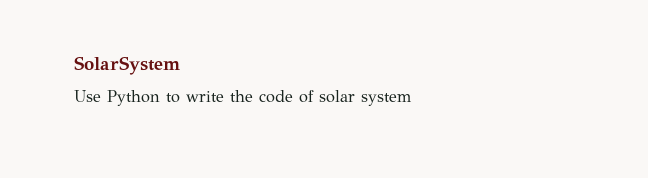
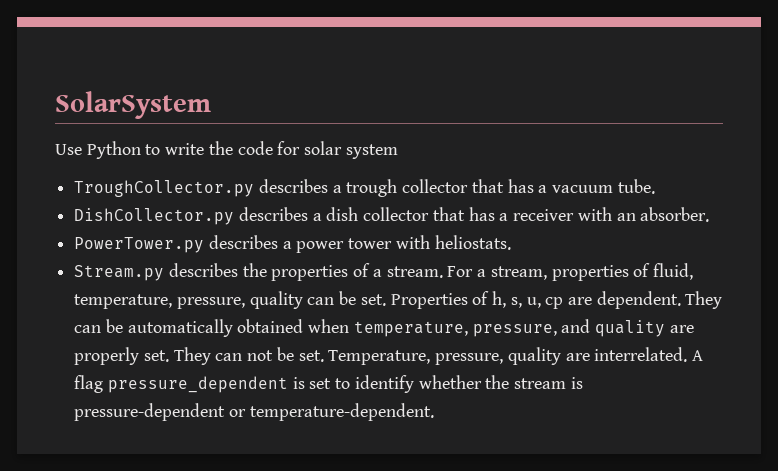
- Use Python to write the code of solar system
+ Use Python to write the code for solar system
+ TroughCollector.py describes a trough collector that has a vacuum tube.
+ DishCollector.py describes a dish collector that has a receiver with an absorber.
+ PowerTower.py describes a power tower with heliostats.
+ Stream.py describes the properties of a stream. For a stream, properties of fluid, temperature, pressure, quality can be set. Properties of h, s, u, cp are dependent. They can be automatically obtained when temperature, pressure, and quality are properly set. They can not be set. Temperature, pressure, quality are interrelated. A flag pressure_dependent is set to identify whether the stream is pressure-dependent or temperature-dependent.

